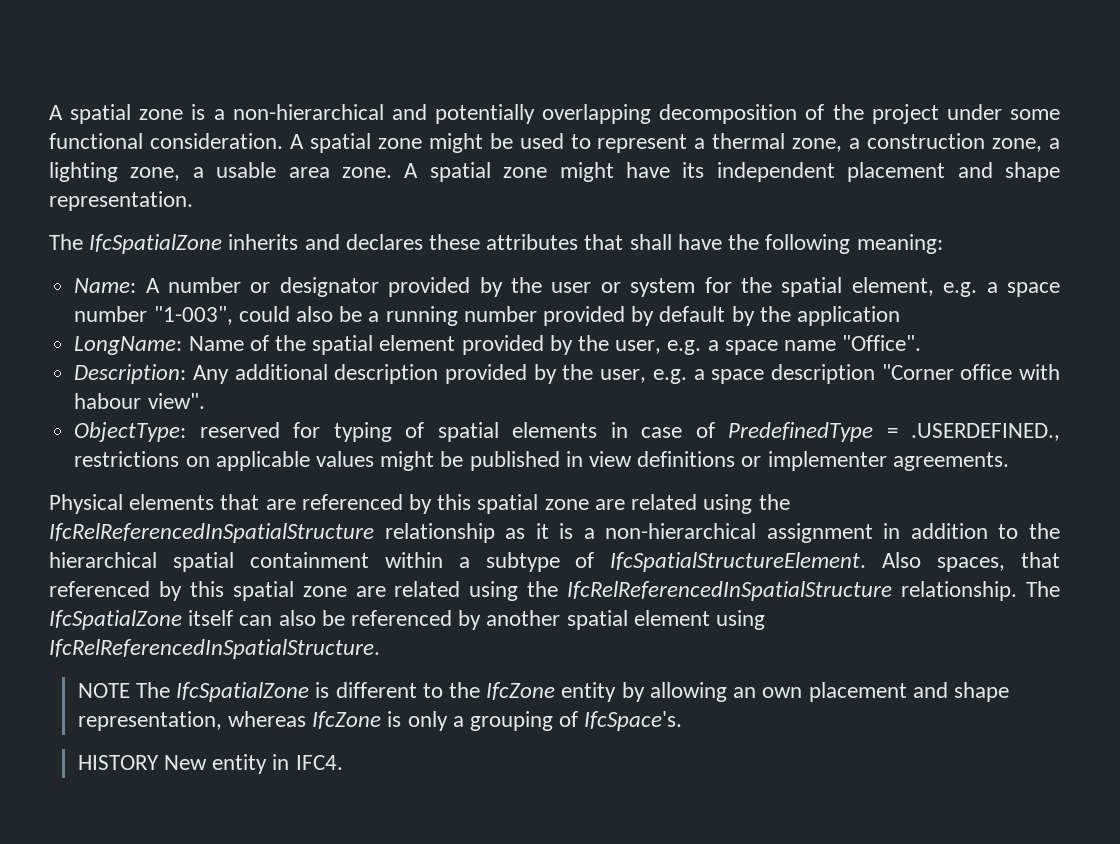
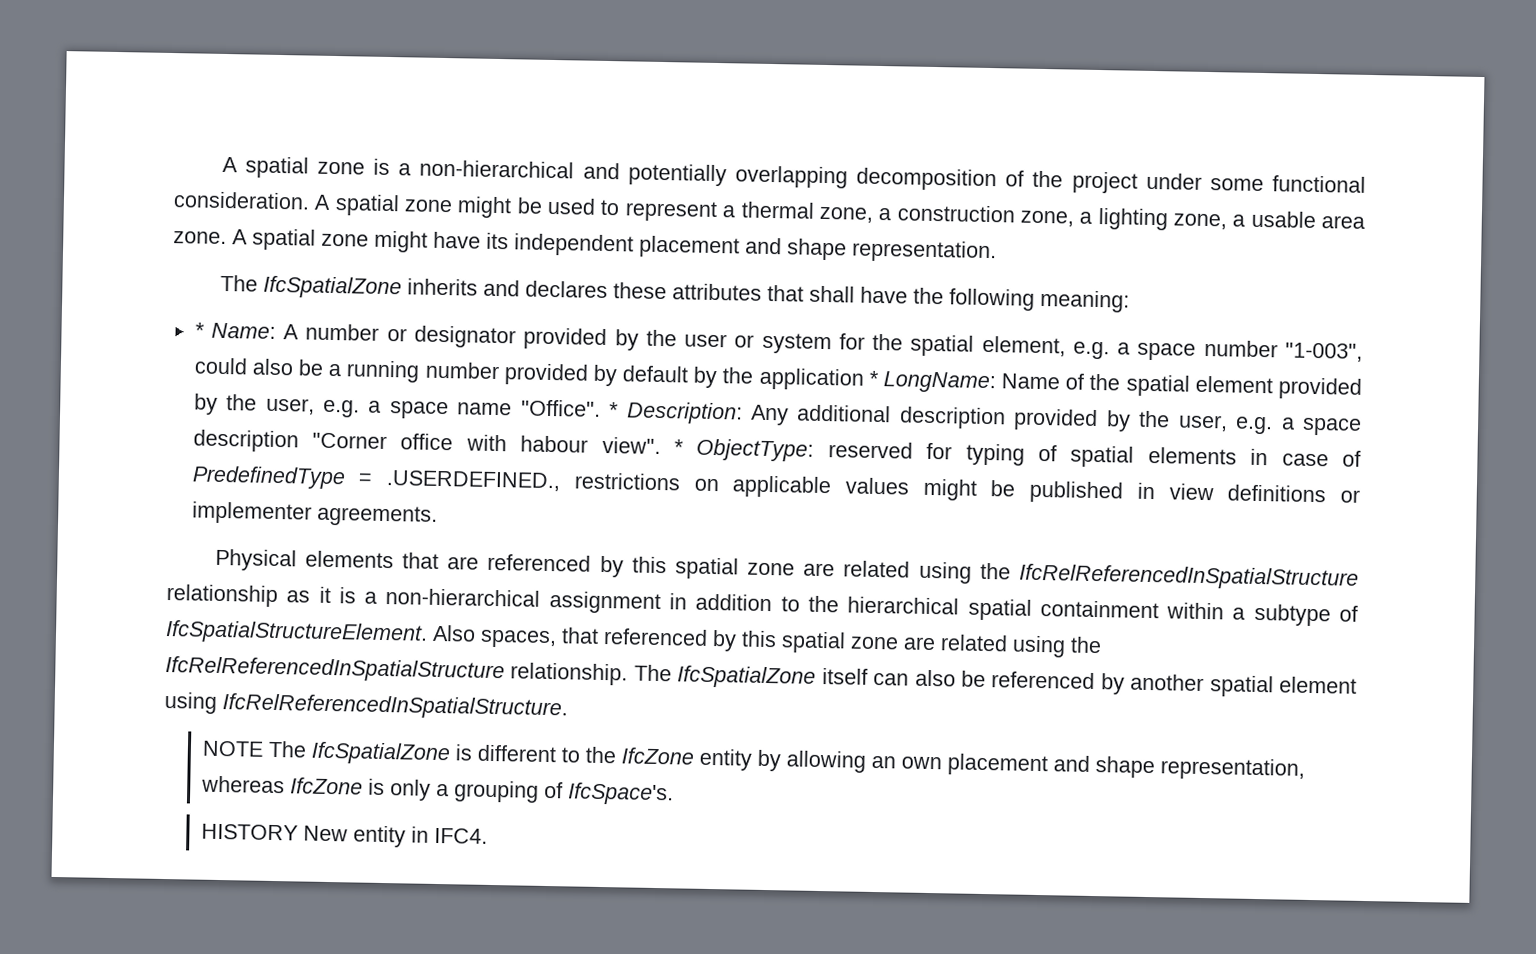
- Name:
+ * Name:
- A number or designator provided by the user or system for the spatial element, e.g. a space number "1-003", could also be a running number provided by default by the application
- LongName:
+ A number or designator provided by the user or system for the spatial element, e.g. a space number "1-003", could also be a running number provided by default by the application * LongName:
- Name of the spatial element provided by the user, e.g. a space name "Office".
- Description:
+ Name of the spatial element provided by the user, e.g. a space name "Office". * Description:
- Any additional description provided by the user, e.g. a space description "Corner office with habour view".
- ObjectType:
+ Any additional description provided by the user, e.g. a space description "Corner office with habour view". * ObjectType:

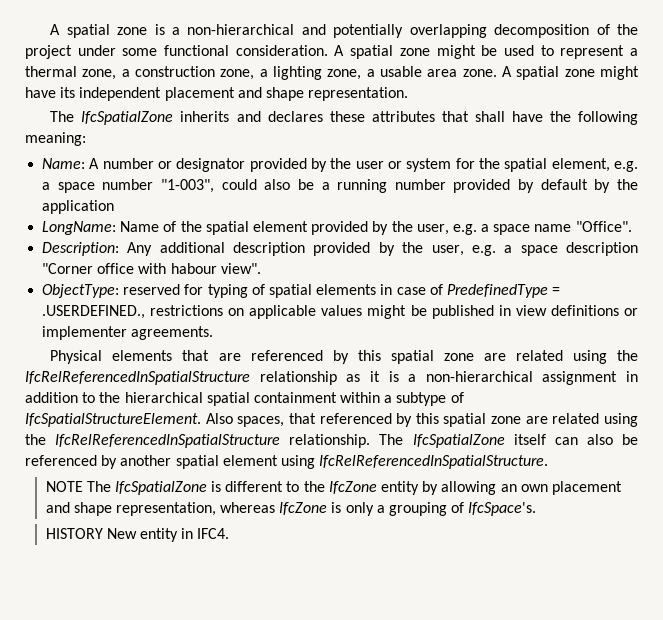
- * Name:
+ Name:
- A number or designator provided by the user or system for the spatial element, e.g. a space number "1-003", could also be a running number provided by default by the application * LongName:
+ A number or designator provided by the user or system for the spatial element, e.g. a space number "1-003", could also be a running number provided by default by the application
+ LongName:
- Name of the spatial element provided by the user, e.g. a space name "Office". * Description:
+ Name of the spatial element provided by the user, e.g. a space name "Office".
+ Description:
- Any additional description provided by the user, e.g. a space description "Corner office with habour view". * ObjectType:
+ Any additional description provided by the user, e.g. a space description "Corner office with habour view".
+ ObjectType:

